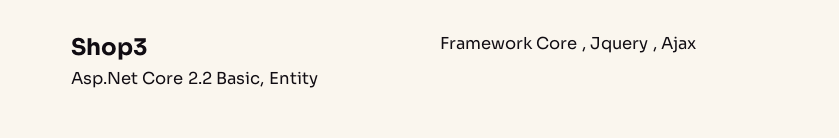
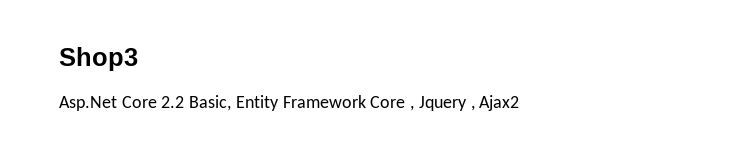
- Asp.Net Core 2.2 Basic, Entity Framework Core , Jquery , Ajax
+ Asp.Net Core 2.2 Basic, Entity Framework Core , Jquery , Ajax2

